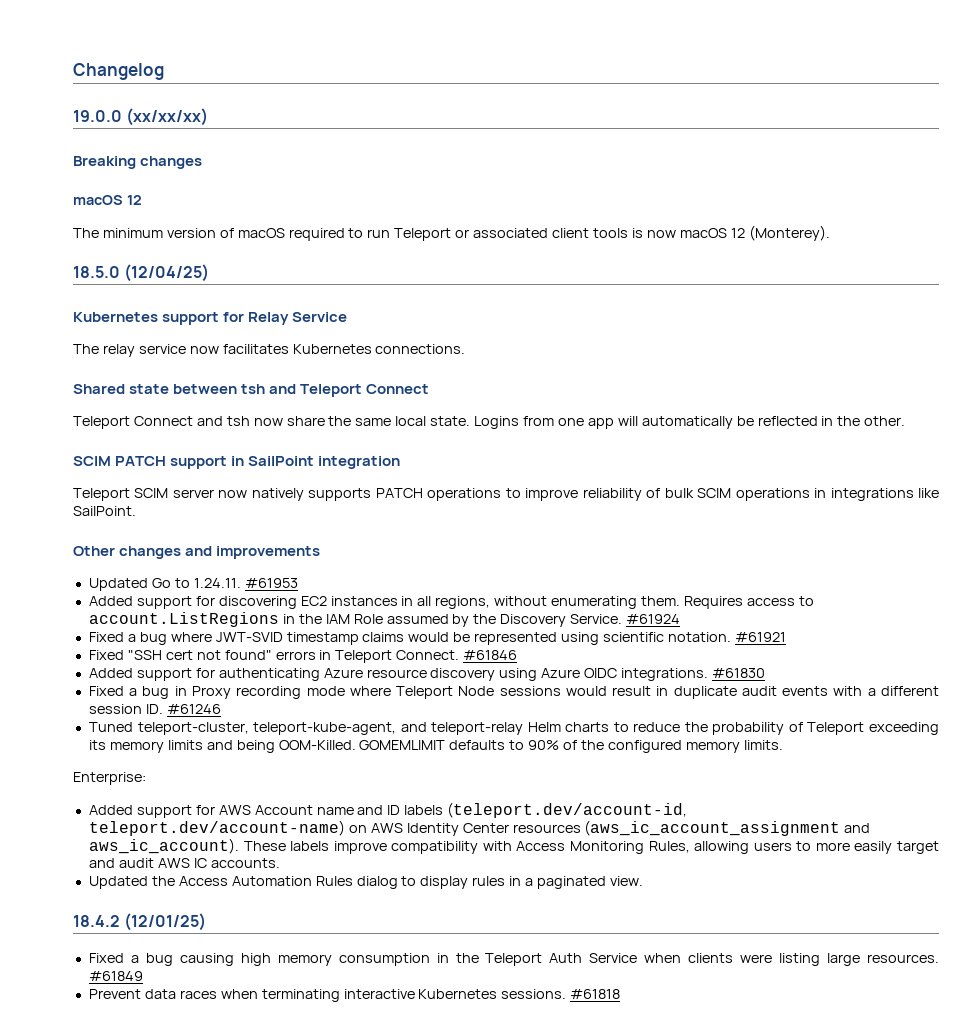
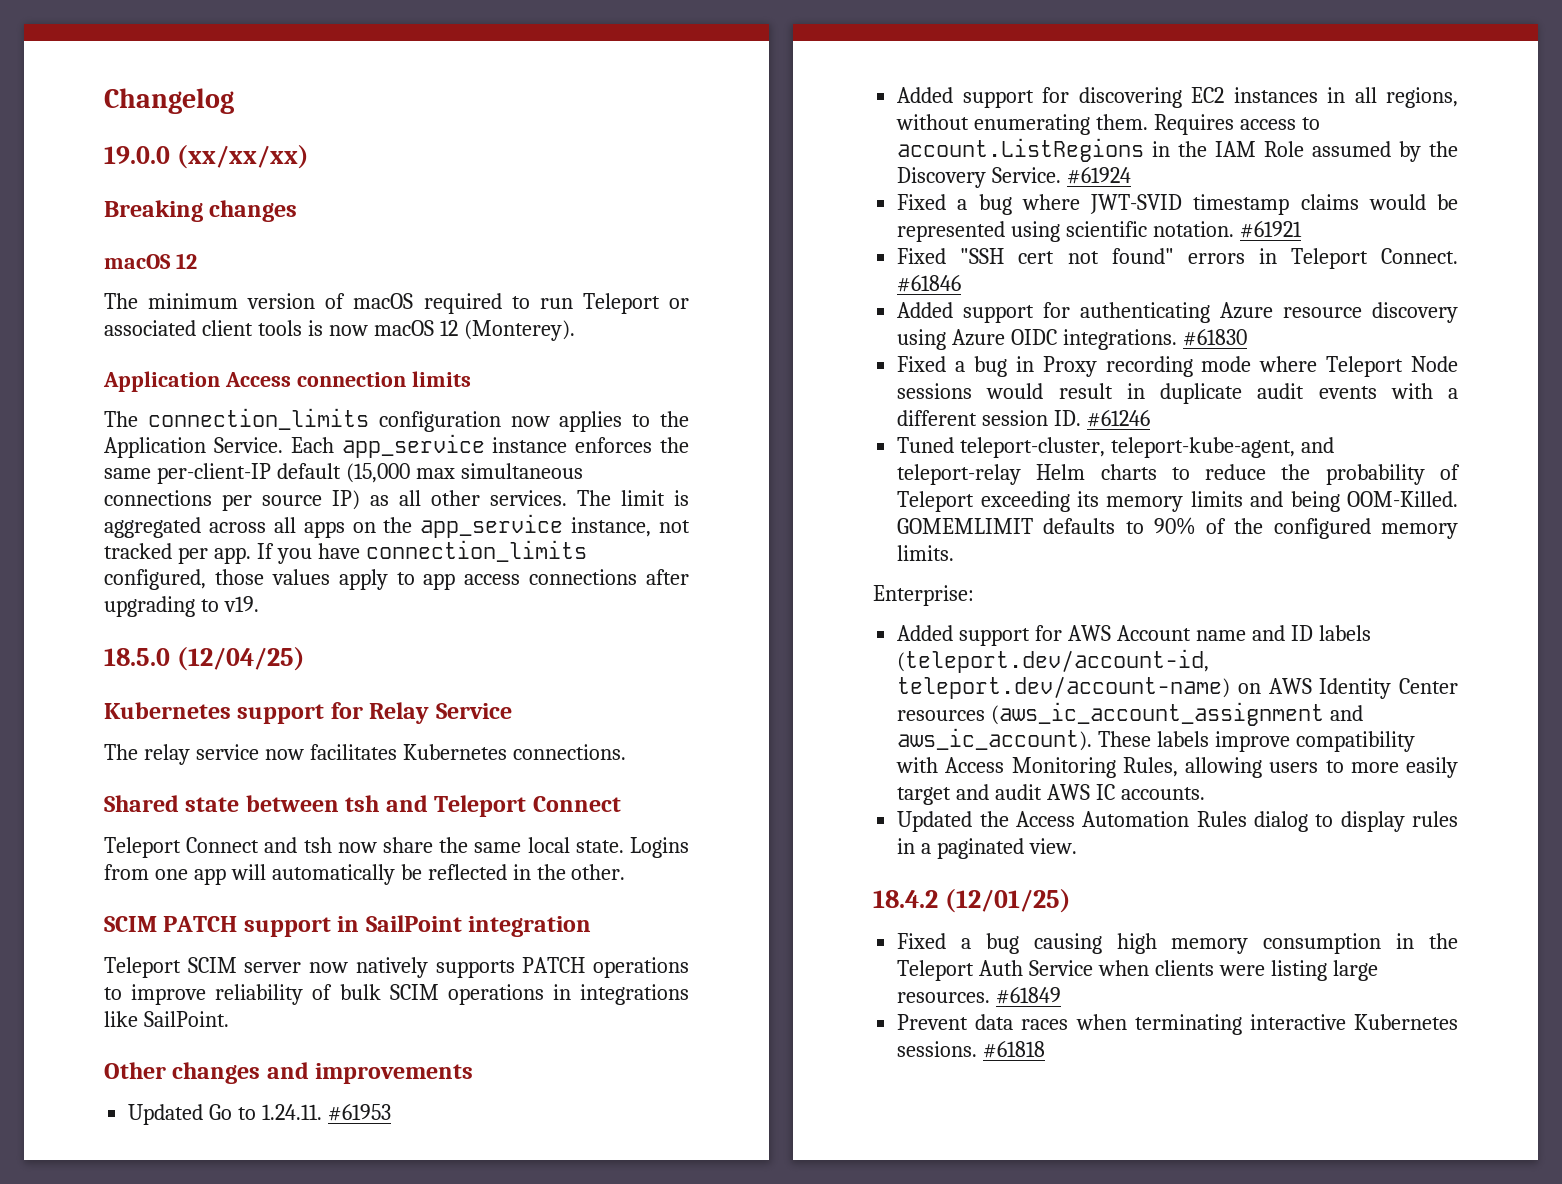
+ Application Access connection limits
+ The connection_limits configuration now applies to the Application Service. Each app_service instance enforces the same per-client-IP default (15,000 max simultaneous connections per source IP) as all other services. The limit is aggregated across all apps on the app_service instance, not tracked per app. If you have connection_limits configured, those values apply to app access connections after upgrading to v19.

